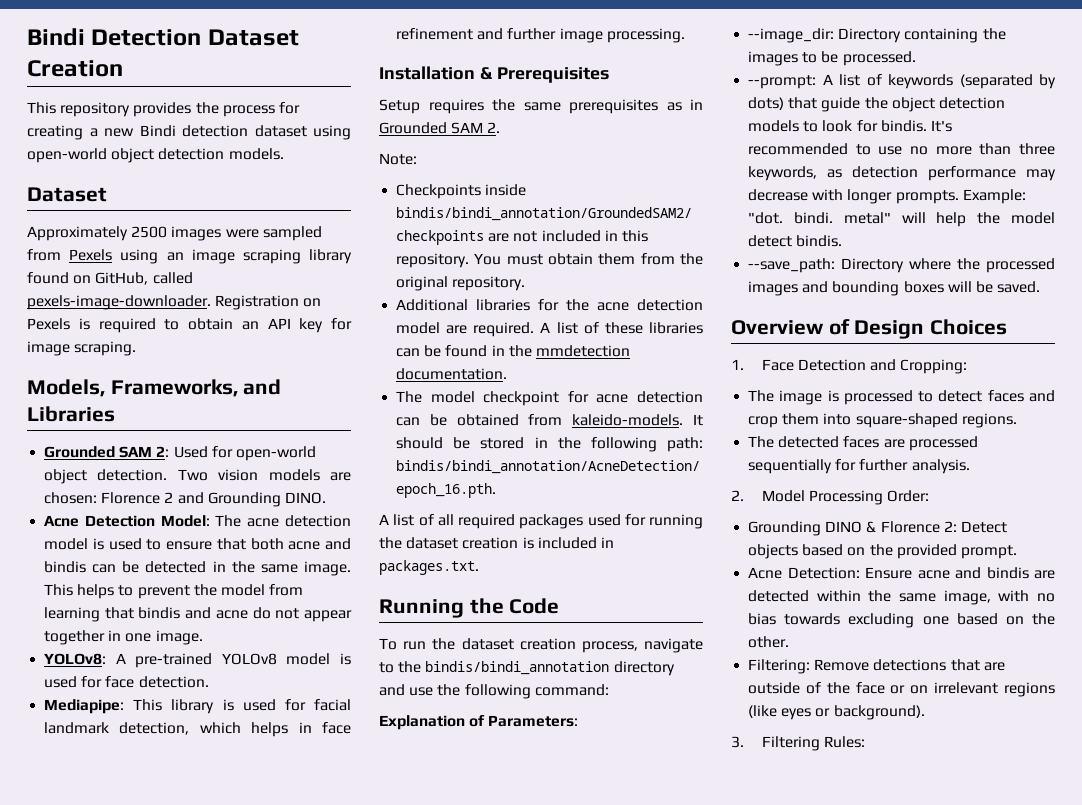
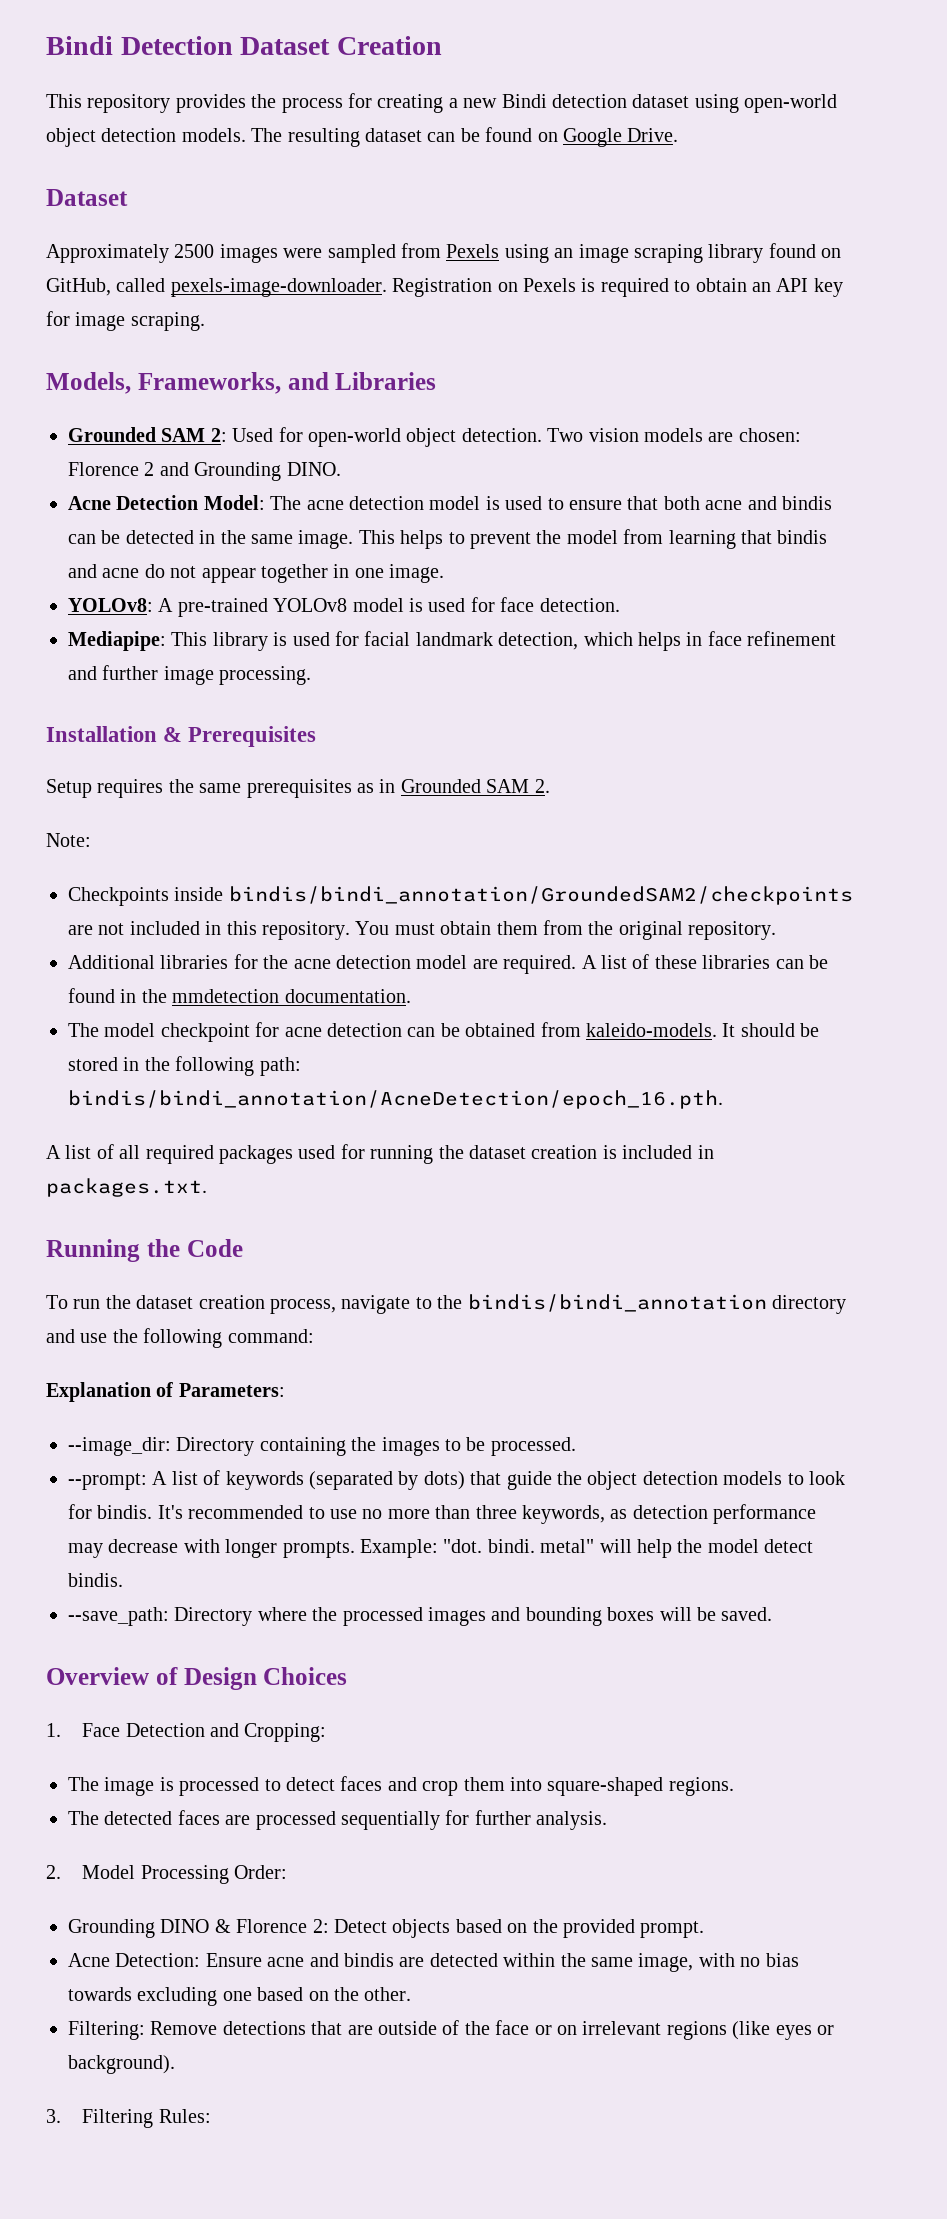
+ The resulting dataset can be found on Google Drive.

